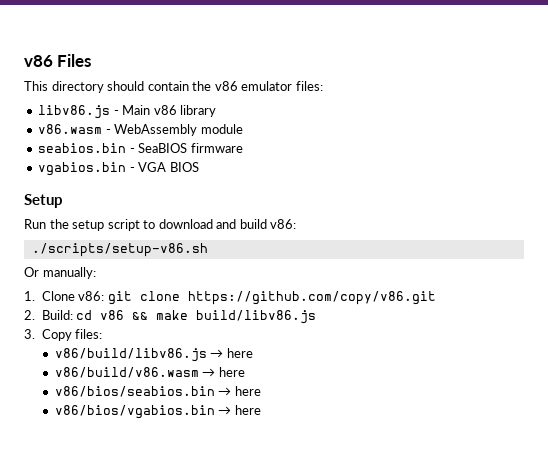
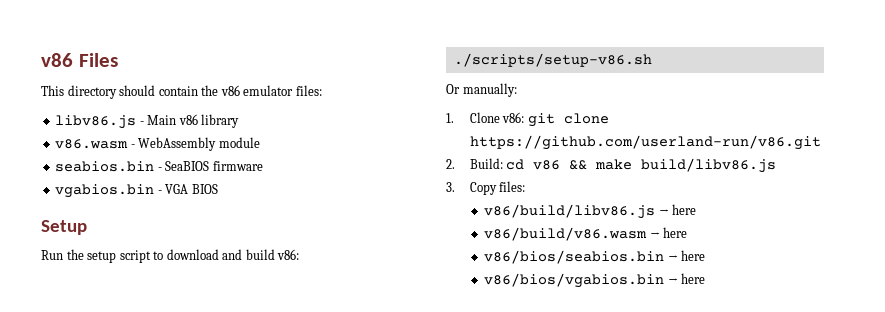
- 1. Clone v86: git clone https://github.com/copy/v86.git
+ 1. Clone v86: git clone https://github.com/userland-run/v86.git

